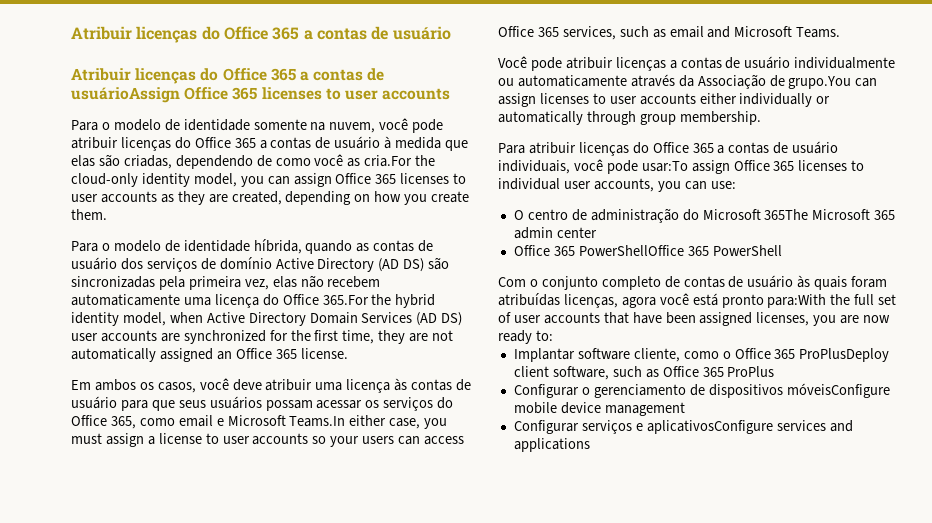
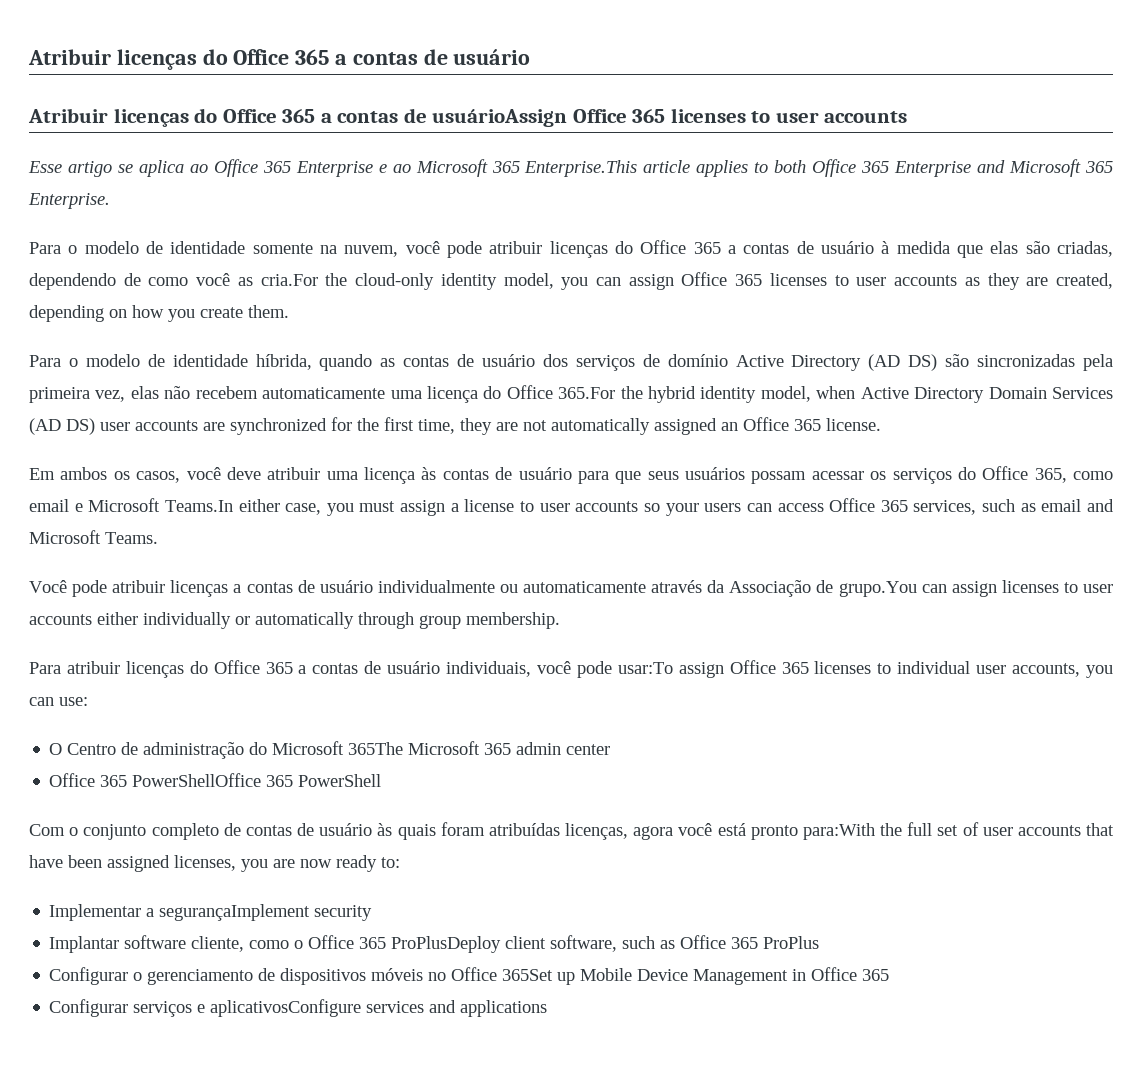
+ Esse artigo se aplica ao Office 365 Enterprise e ao Microsoft 365 Enterprise.This article applies to both Office 365 Enterprise and Microsoft 365 Enterprise.
- O centro de administração do Microsoft 365The Microsoft 365 admin center
+ O Centro de administração do Microsoft 365The Microsoft 365 admin center
+ Implementar a segurançaImplement security
- Configurar o gerenciamento de dispositivos móveisConfigure mobile device management
+ Configurar o gerenciamento de dispositivos móveis no Office 365Set up Mobile Device Management in Office 365

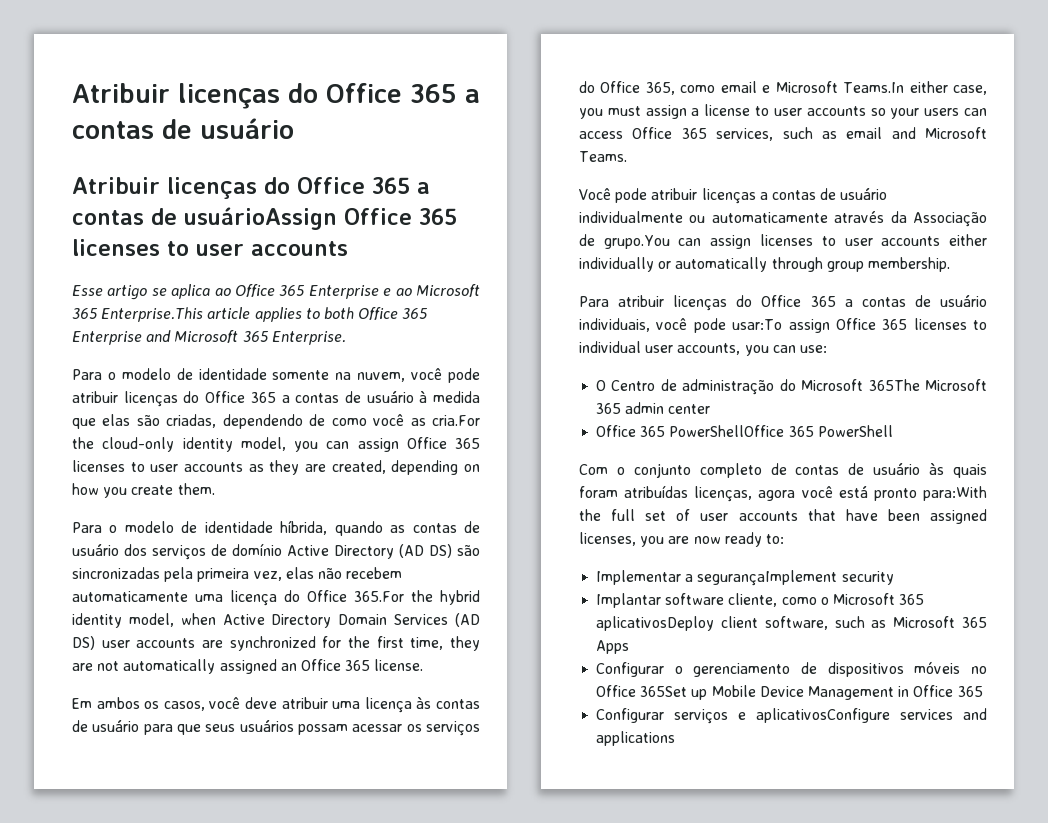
- Implantar software cliente, como o Office 365 ProPlusDeploy client software, such as Office 365 ProPlus
+ Implantar software cliente, como o Microsoft 365 aplicativosDeploy client software, such as Microsoft 365 Apps

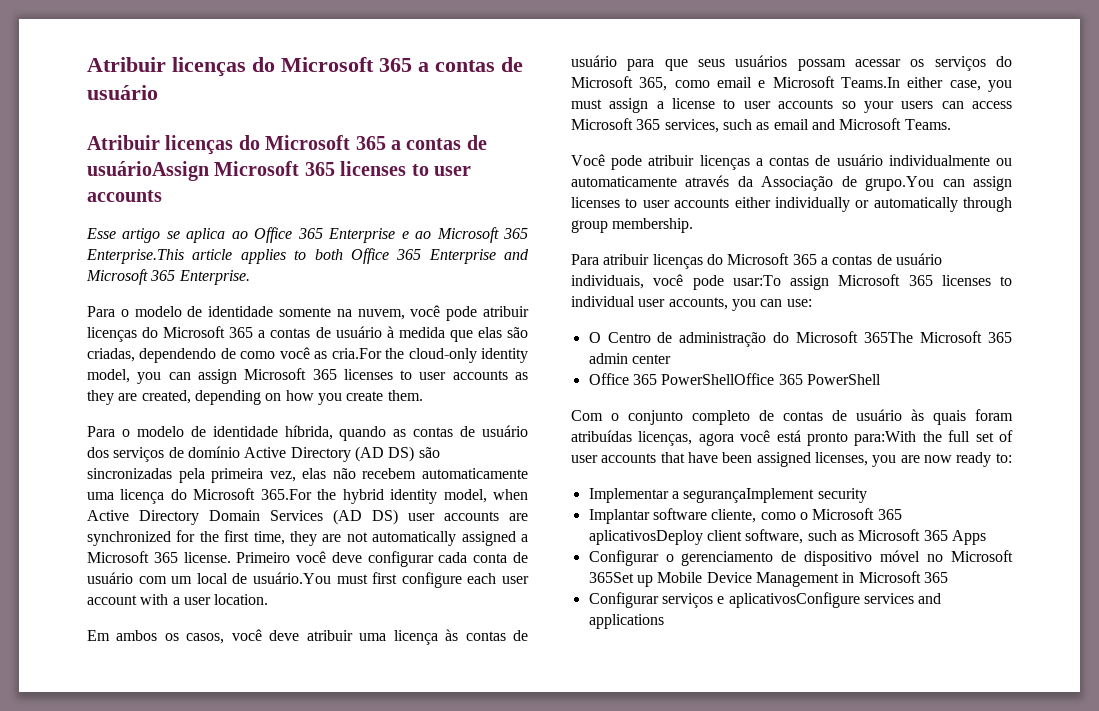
- Atribuir licenças do Office 365 a contas de usuário
+ Atribuir licenças do Microsoft 365 a contas de usuário
- Atribuir licenças do Office 365 a contas de usuárioAssign Office 365 licenses to user accounts
+ Atribuir licenças do Microsoft 365 a contas de usuárioAssign Microsoft 365 licenses to user accounts
- Para o modelo de identidade somente na nuvem, você pode atribuir licenças do Office 365 a contas de usuário à medida que elas são criadas, dependendo de como você as cria.For the cloud-only identity model, you can assign Office 365 licenses to user accounts as they are created, depending on how you create them.
+ Para o modelo de identidade somente na nuvem, você pode atribuir licenças do Microsoft 365 a contas de usuário à medida que elas são criadas, dependendo de como você as cria.For the cloud-only identity model, you can assign Microsoft 365 licenses to user accounts as they are created, depending on how you create them.
- Para o modelo de identidade híbrida, quando as contas de usuário dos serviços de domínio Active Directory (AD DS) são sincronizadas pela primeira vez, elas não recebem automaticamente uma licença do Office 365.For the hybrid identity model, when Active Directory Domain Services (AD DS) user accounts are synchronized for the first time, they are not automatically assigned an Office 365 license.
+ Para o modelo de identidade híbrida, quando as contas de usuário dos serviços de domínio Active Directory (AD DS) são sincronizadas pela primeira vez, elas não recebem automaticamente uma licença do Microsoft 365.For the hybrid identity model, when Active Directory Domain Services (AD DS) user accounts are synchronized for the first time, they are not automatically assigned a Microsoft 365 license. Primeiro você deve configurar cada conta de usuário com um local de usuário.You must first configure each user account with a user location.
- Em ambos os casos, você deve atribuir uma licença às contas de usuário para que seus usuários possam acessar os serviços do Office 365, como email e Microsoft Teams.In either case, you must assign a license to user accounts so your users can access Office 365 services, such as email and Microsoft Teams.
+ Em ambos os casos, você deve atribuir uma licença às contas de usuário para que seus usuários possam acessar os serviços do Microsoft 365, como email e Microsoft Teams.In either case, you must assign a license to user accounts so your users can access Microsoft 365 services, such as email and Microsoft Teams.
- Para atribuir licenças do Office 365 a contas de usuário individuais, você pode usar:To assign Office 365 licenses to individual user accounts, you can use:
+ Para atribuir licenças do Microsoft 365 a contas de usuário individuais, você pode usar:To assign Microsoft 365 licenses to individual user accounts, you can use:
- Configurar o gerenciamento de dispositivos móveis no Office 365Set up Mobile Device Management in Office 365
+ Configurar o gerenciamento de dispositivo móvel no Microsoft 365Set up Mobile Device Management in Microsoft 365

